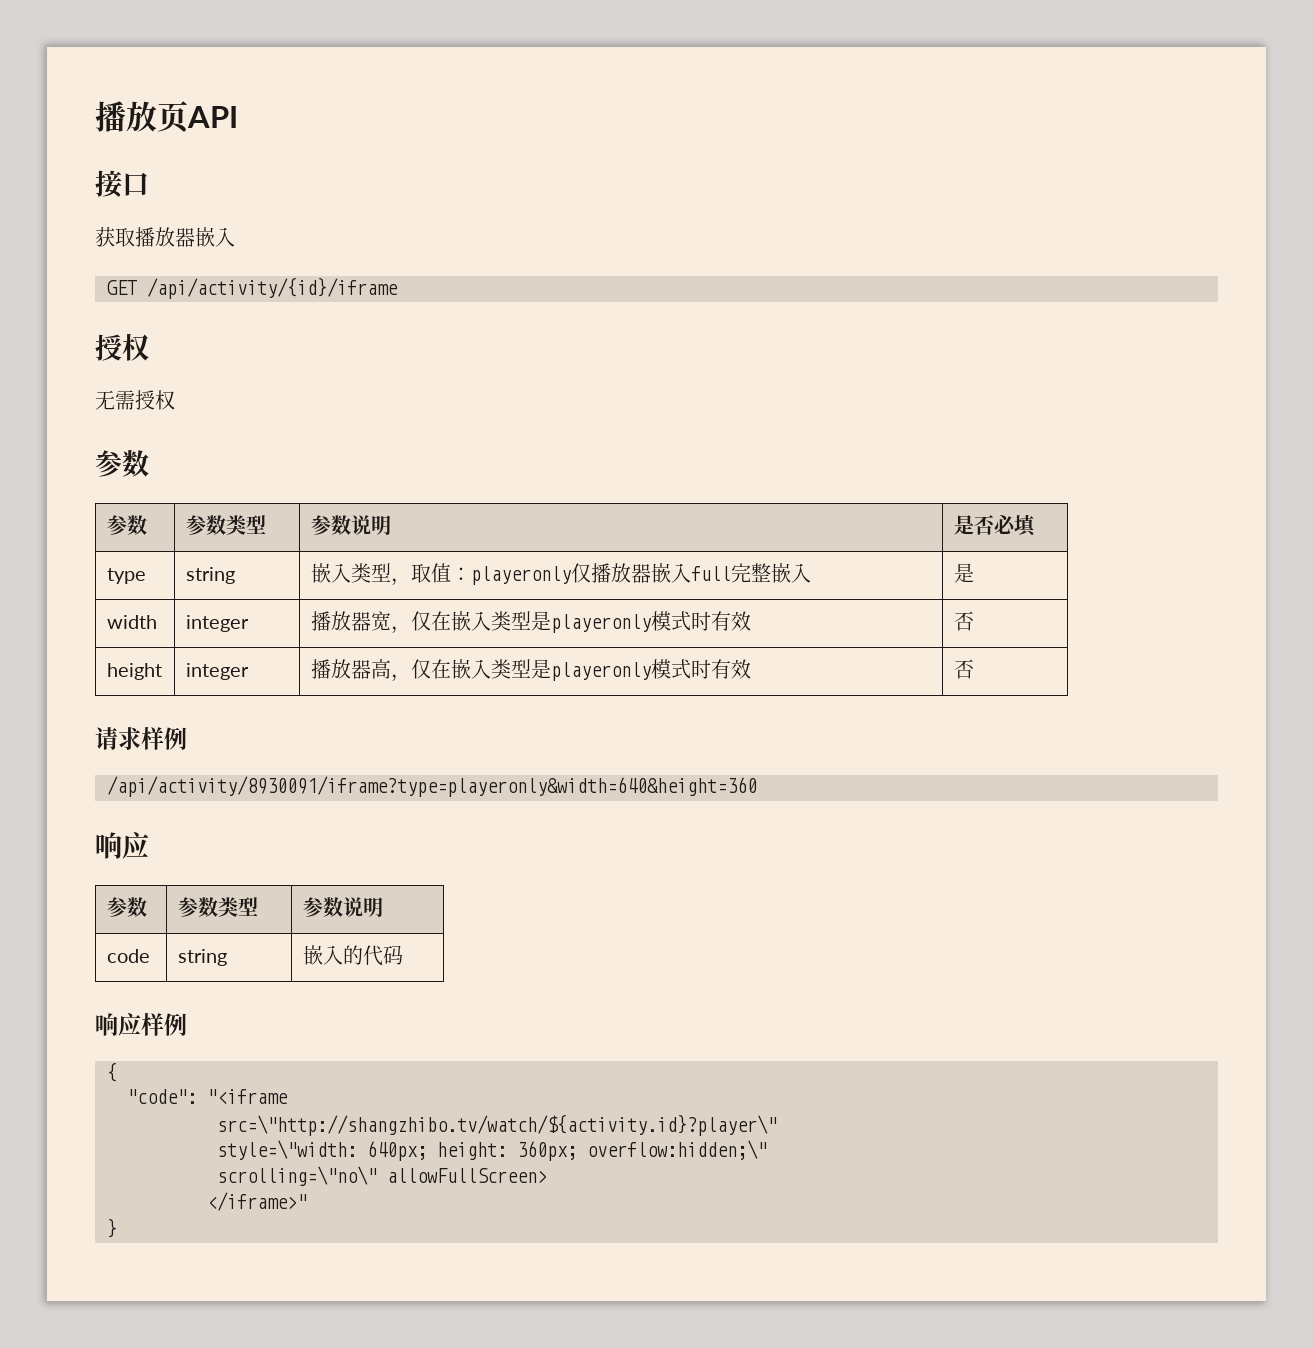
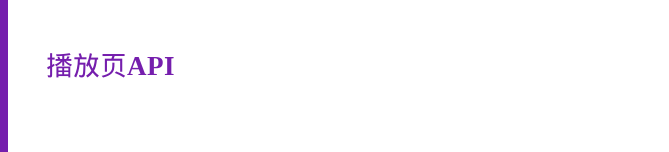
- 接口
- 获取播放器嵌入
- GET /api/activity/{id}/iframe
- 授权
- 无需授权
- 参数
- 参数 | 参数类型 | 参数说明 | 是否必填
- type | string | 嵌入类型，取值：playeronly仅播放器嵌入full完整嵌入 | 是
- width | integer | 播放器宽，仅在嵌入类型是playeronly模式时有效 | 否
- height | integer | 播放器高，仅在嵌入类型是playeronly模式时有效 | 否
- 请求样例
- /api/activity/8930091/iframe?type=playeronly&width=640&height=360
- 响应
- 参数 | 参数类型 | 参数说明
- code | string | 嵌入的代码
- 响应样例
- {
- "code": "<iframe
- src=\"http://shangzhibo.tv/watch/${activity.id}?player\"
- style=\"width: 640px; height: 360px; overflow:hidden;\"
- scrolling=\"no\" allowFullScreen>
- </iframe>"
- }

